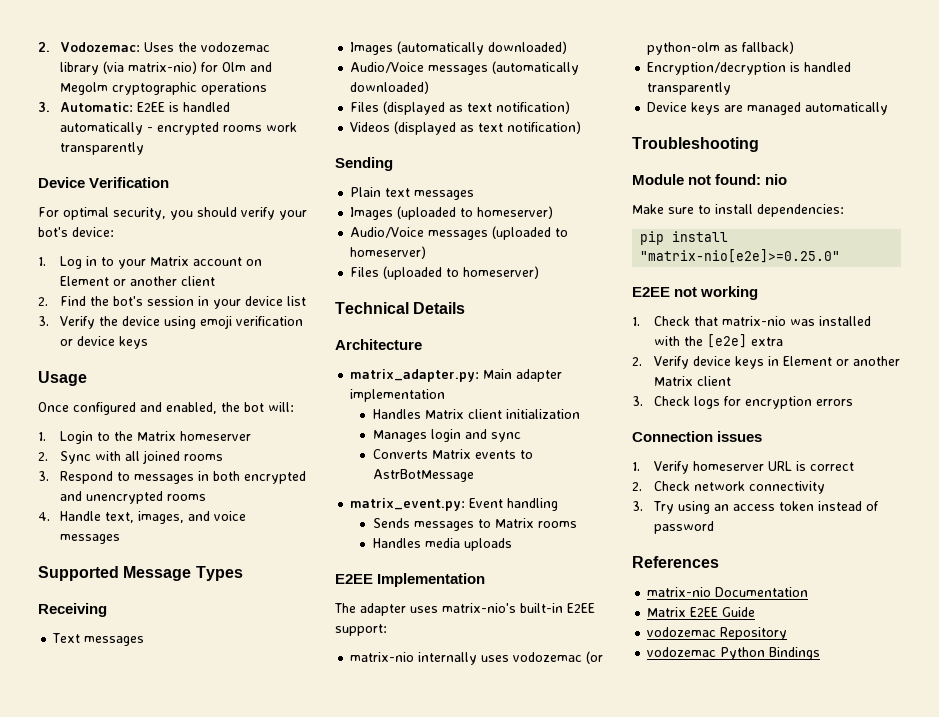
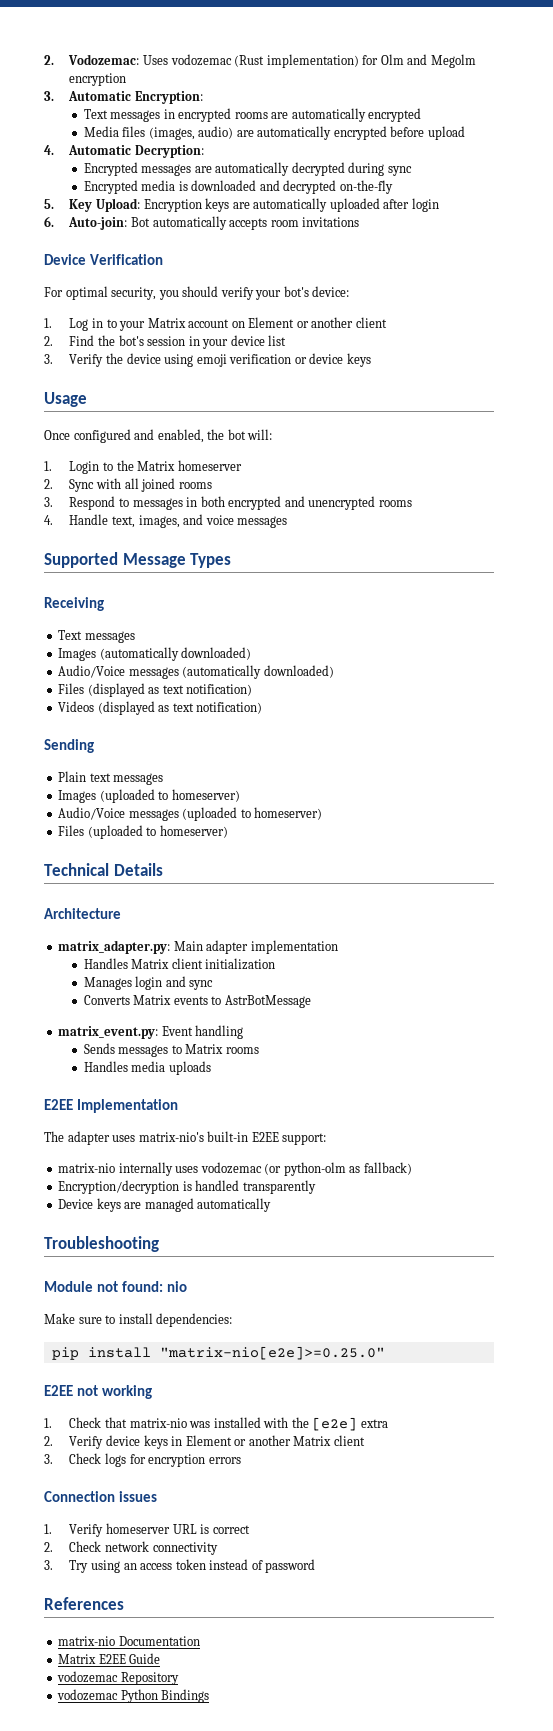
- 2. Vodozemac: Uses the vodozemac library (via matrix-nio) for Olm and Megolm cryptographic operations
- 3. Automatic: E2EE is handled automatically - encrypted rooms work transparently
+ 2. Vodozemac: Uses vodozemac (Rust implementation) for Olm and Megolm encryption
+ 3. Automatic Encryption:
+ Text messages in encrypted rooms are automatically encrypted
+ Media files (images, audio) are automatically encrypted before upload
+ 4. Automatic Decryption:
+ Encrypted messages are automatically decrypted during sync
+ Encrypted media is downloaded and decrypted on-the-fly
+ 5. Key Upload: Encryption keys are automatically uploaded after login
+ 6. Auto-join: Bot automatically accepts room invitations

